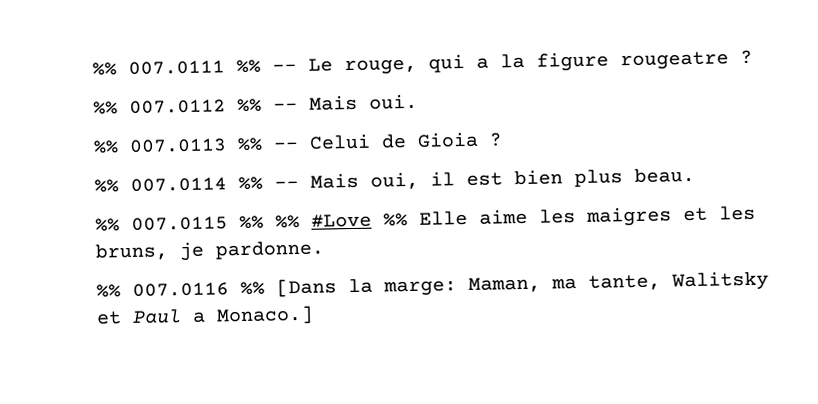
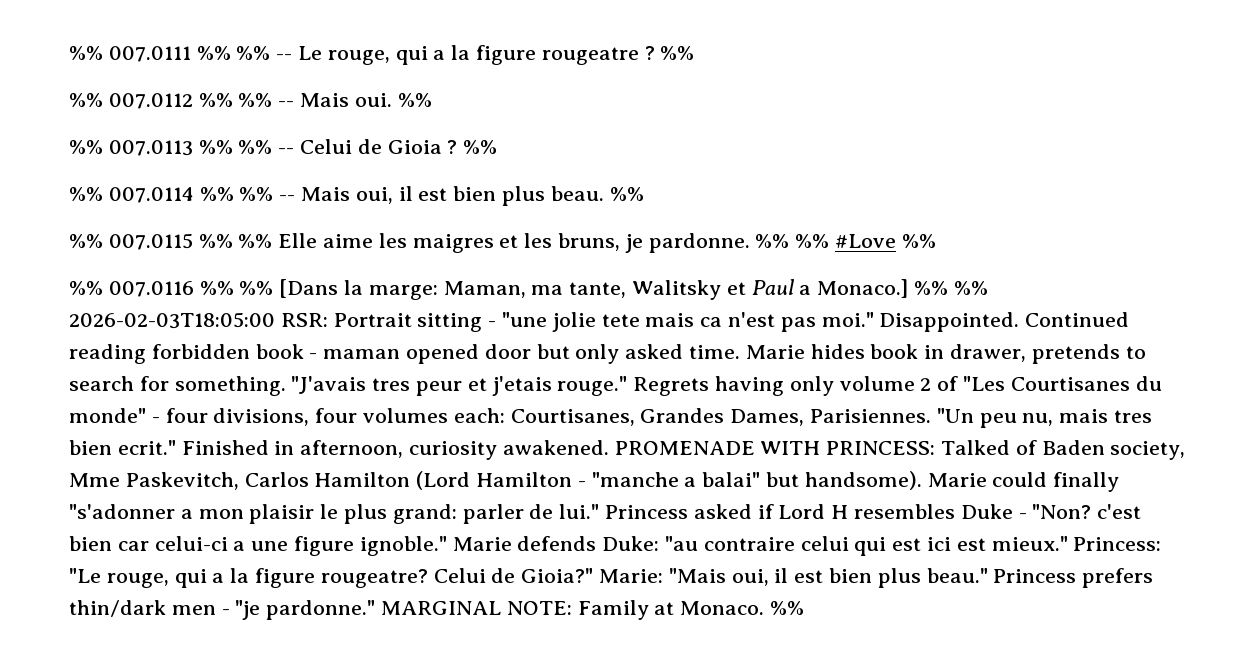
- %% 007.0111 %% -- Le rouge, qui a la figure rougeatre ?
+ %% 007.0111 %% %% -- Le rouge, qui a la figure rougeatre ? %%
- %% 007.0112 %% -- Mais oui.
+ %% 007.0112 %% %% -- Mais oui. %%
- %% 007.0113 %% -- Celui de Gioia ?
+ %% 007.0113 %% %% -- Celui de Gioia ? %%
- %% 007.0114 %% -- Mais oui, il est bien plus beau.
+ %% 007.0114 %% %% -- Mais oui, il est bien plus beau. %%
- %% 007.0115 %% %% #Love %% Elle aime les maigres et les bruns, je pardonne.
+ %% 007.0115 %% %% Elle aime les maigres et les bruns, je pardonne. %% %% #Love %%
- %% 007.0116 %% [Dans la marge: Maman, ma tante, Walitsky et Paul a Monaco.]
+ %% 007.0116 %% %% [Dans la marge: Maman, ma tante, Walitsky et Paul a Monaco.]
+ %% %% 2026-02-03T18:05:00 RSR: Portrait sitting - "une jolie tete mais ca n'est pas moi." Disappointed. Continued reading forbidden book - maman opened door but only asked time. Marie hides book in drawer, pretends to search for something. "J'avais tres peur et j'etais rouge." Regrets having only volume 2 of "Les Courtisanes du monde" - four divisions, four volumes each: Courtisanes, Grandes Dames, Parisiennes. "Un peu nu, mais tres bien ecrit." Finished in afternoon, curiosity awakened. PROMENADE WITH PRINCESS: Talked of Baden society, Mme Paskevitch, Carlos Hamilton (Lord Hamilton - "manche a balai" but handsome). Marie could finally "s'adonner a mon plaisir le plus grand: parler de lui." Princess asked if Lord H resembles Duke - "Non? c'est bien car celui-ci a une figure ignoble." Marie defends Duke: "au contraire celui qui est ici est mieux." Princess: "Le rouge, qui a la figure rougeatre? Celui de Gioia?" Marie: "Mais oui, il est bien plus beau." Princess prefers thin/dark men - "je pardonne." MARGINAL NOTE: Family at Monaco. %%

